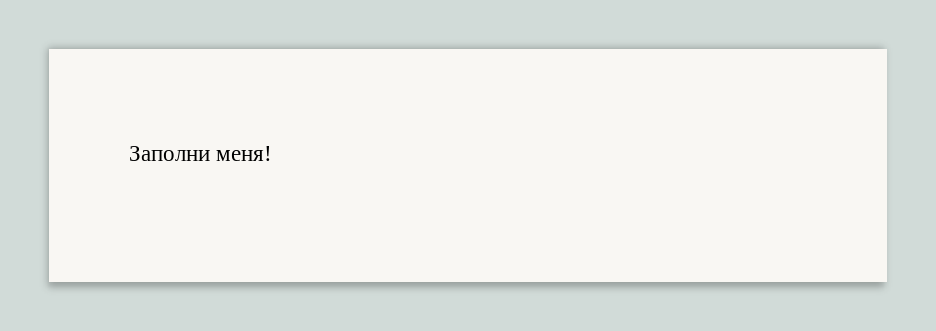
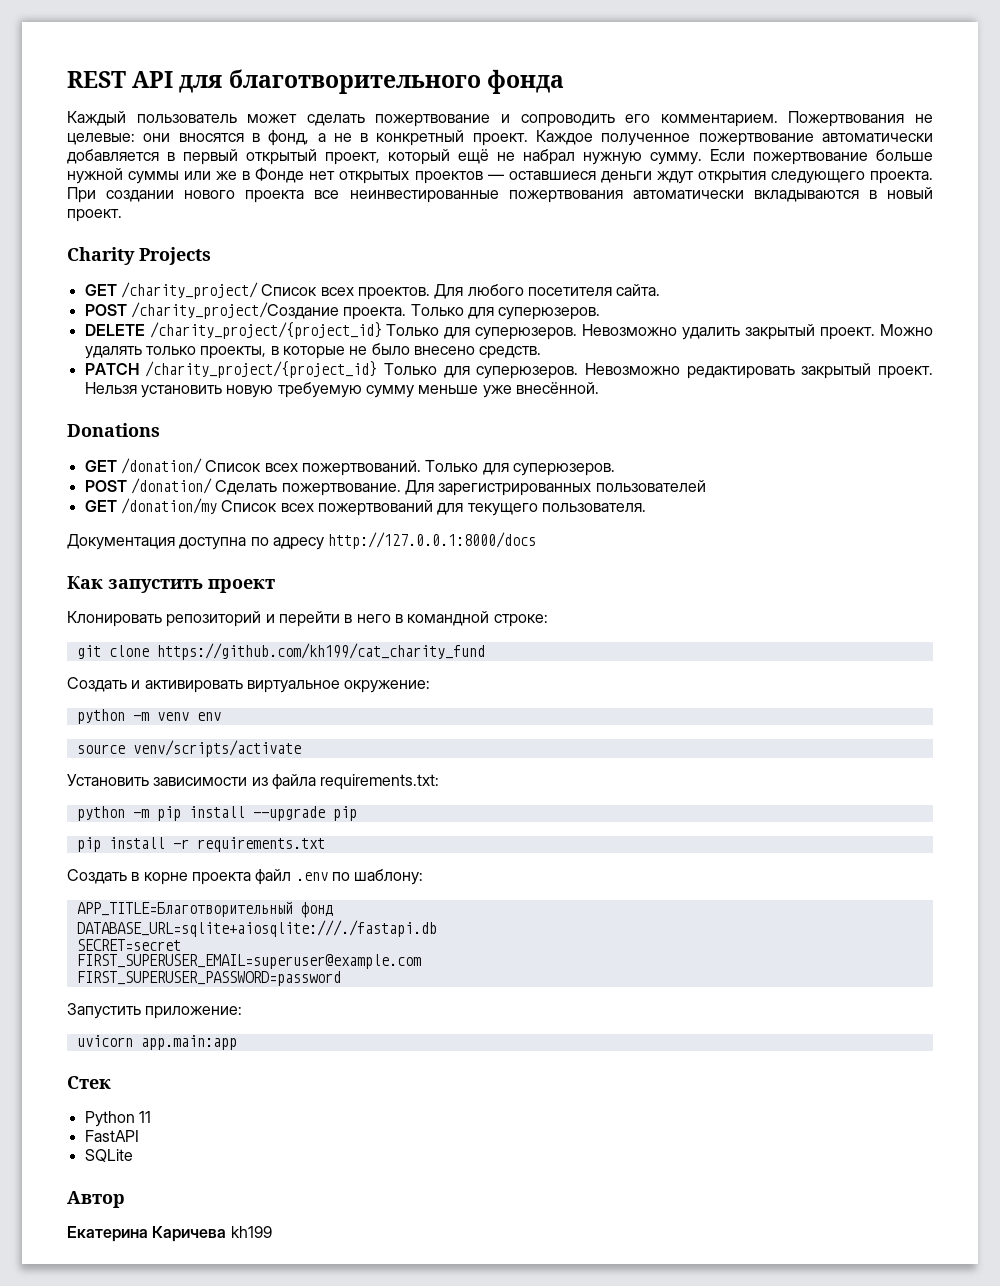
- Заполни меня!
+ REST API для благотворительного фонда
+ Каждый пользователь может сделать пожертвование и сопроводить его комментарием. Пожертвования не целевые: они вносятся в фонд, а не в конкретный проект. Каждое полученное пожертвование автоматически добавляется в первый открытый проект, который ещё не набрал нужную сумму. Если пожертвование больше нужной суммы или же в Фонде нет открытых проектов — оставшиеся деньги ждут открытия следующего проекта. При создании нового проекта все неинвестированные пожертвования автоматически вкладываются в новый проект.
+ Charity Projects
+ GET /charity_project/ Список всех проектов. Для любого посетителя сайта.
+ POST /charity_project/Создание проекта. Только для суперюзеров.
+ DELETE /charity_project/{project_id} Только для суперюзеров. Невозможно удалить закрытый проект. Можно удалять только проекты, в которые не было внесено средств.
+ PATCH /charity_project/{project_id} Только для суперюзеров. Невозможно редактировать закрытый проект. Нельзя установить новую требуемую сумму меньше уже внесённой.
+ Donations
+ GET /donation/ Cпиcoк всех пожертвований. Только для суперюзеров.
+ POST /donation/ Сделать пожертвование. Для зарегистрированных пользователей
+ GET /donation/my Список всех пожертвований для текущего пользователя.
+ Документация доступна по адресу http://127.0.0.1:8000/docs
+ Как запустить проект
+ Клонировать репозиторий и перейти в него в командной строке:
+ git clone https://github.com/kh199/cat_charity_fund
+ Cоздать и активировать виртуальное окружение:
+ python -m venv env
+ source venv/scripts/activate
+ Установить зависимости из файла requirements.txt:
+ python -m pip install --upgrade pip
+ pip install -r requirements.txt
+ Создать в корне проекта файл .env по шаблону:
+ APP_TITLE=Благотворительный фонд
+ DATABASE_URL=sqlite+aiosqlite:///./fastapi.db
+ SECRET=secret
+ FIRST_SUPERUSER_EMAIL=superuser@example.com
+ FIRST_SUPERUSER_PASSWORD=password
+ Запустить приложение:
+ uvicorn app.main:app
+ Стек
+ Python 11
+ FastAPI
+ SQLite
+ Автор
+ Екатерина Каричева kh199

